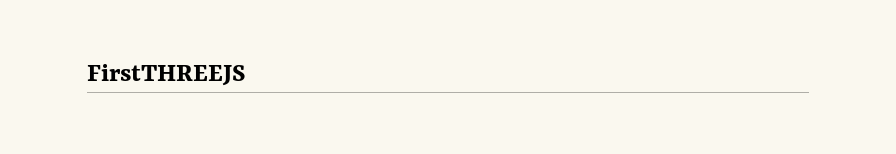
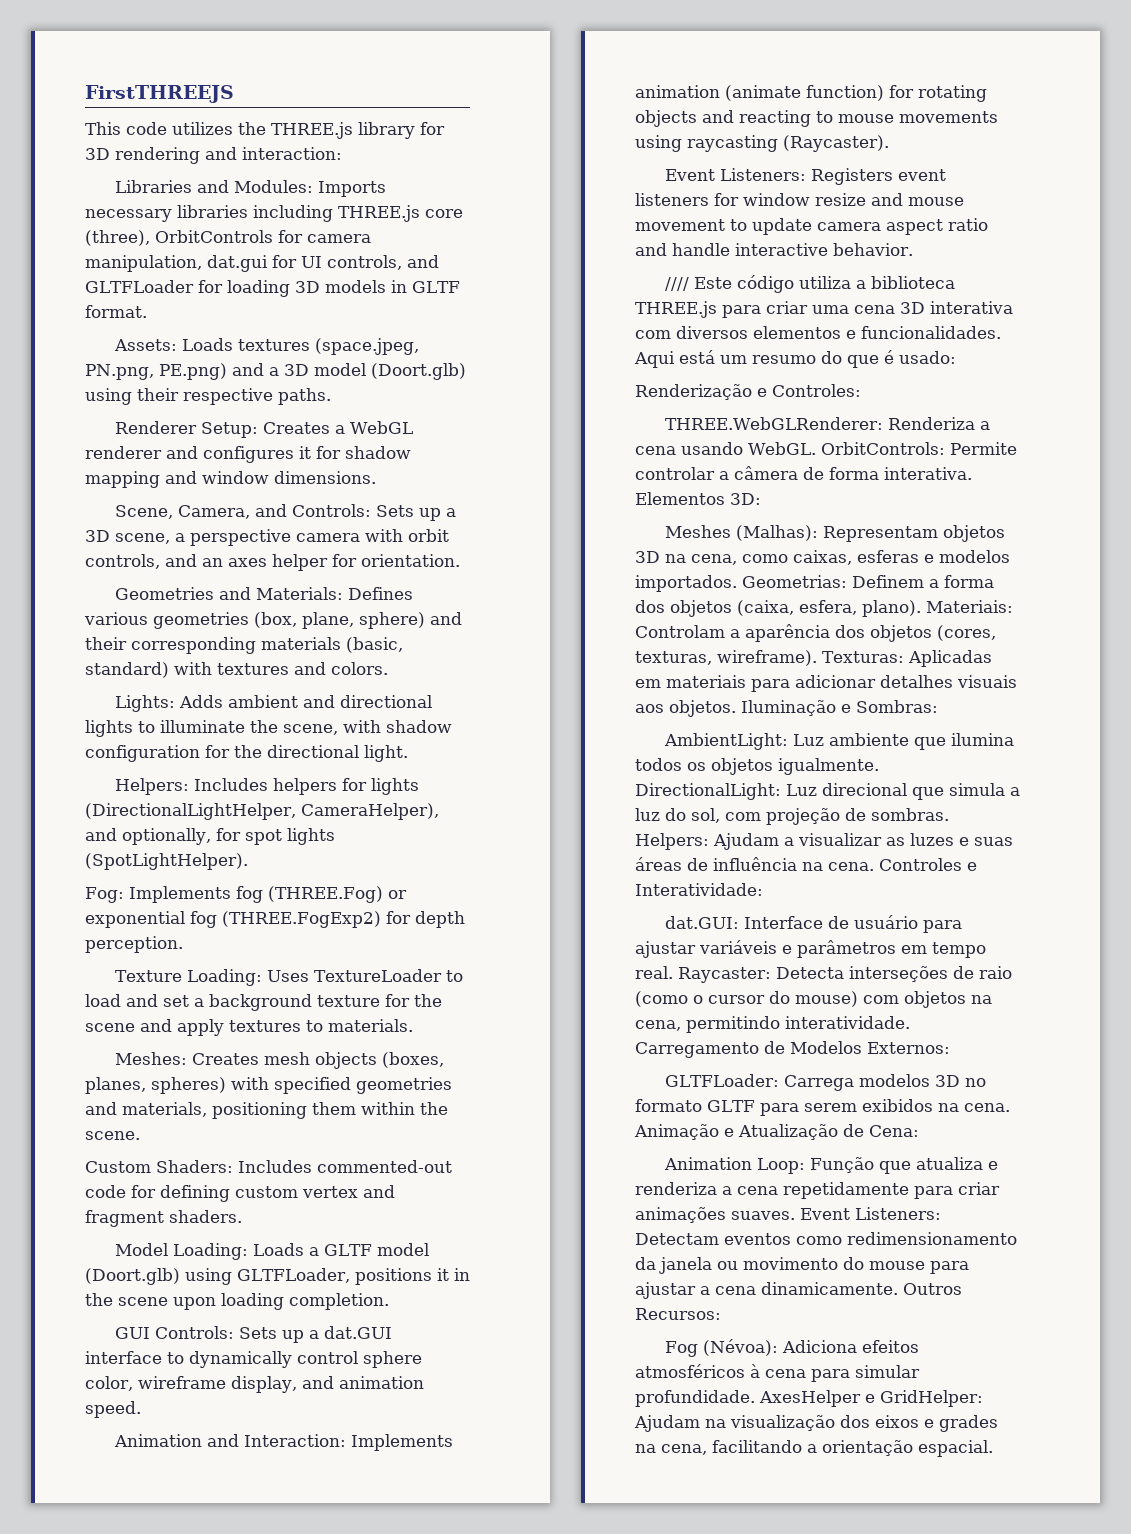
+ This code utilizes the THREE.js library for 3D rendering and interaction:
+ Libraries and Modules: Imports necessary libraries including THREE.js core (three), OrbitControls for camera manipulation, dat.gui for UI controls, and GLTFLoader for loading 3D models in GLTF format.
+ Assets: Loads textures (space.jpeg, PN.png, PE.png) and a 3D model (Doort.glb) using their respective paths.
+ Renderer Setup: Creates a WebGL renderer and configures it for shadow mapping and window dimensions.
+ Scene, Camera, and Controls: Sets up a 3D scene, a perspective camera with orbit controls, and an axes helper for orientation.
+ Geometries and Materials: Defines various geometries (box, plane, sphere) and their corresponding materials (basic, standard) with textures and colors.
+ Lights: Adds ambient and directional lights to illuminate the scene, with shadow configuration for the directional light.
+ Helpers: Includes helpers for lights (DirectionalLightHelper, CameraHelper), and optionally, for spot lights (SpotLightHelper).
+ Fog: Implements fog (THREE.Fog) or exponential fog (THREE.FogExp2) for depth perception.
+ Texture Loading: Uses TextureLoader to load and set a background texture for the scene and apply textures to materials.
+ Meshes: Creates mesh objects (boxes, planes, spheres) with specified geometries and materials, positioning them within the scene.
+ Custom Shaders: Includes commented-out code for defining custom vertex and fragment shaders.
+ Model Loading: Loads a GLTF model (Doort.glb) using GLTFLoader, positions it in the scene upon loading completion.
+ GUI Controls: Sets up a dat.GUI interface to dynamically control sphere color, wireframe display, and animation speed.
+ Animation and Interaction: Implements animation (animate function) for rotating objects and reacting to mouse movements using raycasting (Raycaster).
+ Event Listeners: Registers event listeners for window resize and mouse movement to update camera aspect ratio and handle interactive behavior.
+ //// Este código utiliza a biblioteca THREE.js para criar uma cena 3D interativa com diversos elementos e funcionalidades. Aqui está um resumo do que é usado:
+ Renderização e Controles:
+ THREE.WebGLRenderer: Renderiza a cena usando WebGL. OrbitControls: Permite controlar a câmera de forma interativa. Elementos 3D:
+ Meshes (Malhas): Representam objetos 3D na cena, como caixas, esferas e modelos importados. Geometrias: Definem a forma dos objetos (caixa, esfera, plano). Materiais: Controlam a aparência dos objetos (cores, texturas, wireframe). Texturas: Aplicadas em materiais para adicionar detalhes visuais aos objetos. Iluminação e Sombras:
+ AmbientLight: Luz ambiente que ilumina todos os objetos igualmente. DirectionalLight: Luz direcional que simula a luz do sol, com projeção de sombras. Helpers: Ajudam a visualizar as luzes e suas áreas de influência na cena. Controles e Interatividade:
+ dat.GUI: Interface de usuário para ajustar variáveis e parâmetros em tempo real. Raycaster: Detecta interseções de raio (como o cursor do mouse) com objetos na cena, permitindo interatividade. Carregamento de Modelos Externos:
+ GLTFLoader: Carrega modelos 3D no formato GLTF para serem exibidos na cena. Animação e Atualização de Cena:
+ Animation Loop: Função que atualiza e renderiza a cena repetidamente para criar animações suaves. Event Listeners: Detectam eventos como redimensionamento da janela ou movimento do mouse para ajustar a cena dinamicamente. Outros Recursos:
+ Fog (Névoa): Adiciona efeitos atmosféricos à cena para simular profundidade. AxesHelper e GridHelper: Ajudam na visualização dos eixos e grades na cena, facilitando a orientação espacial.

